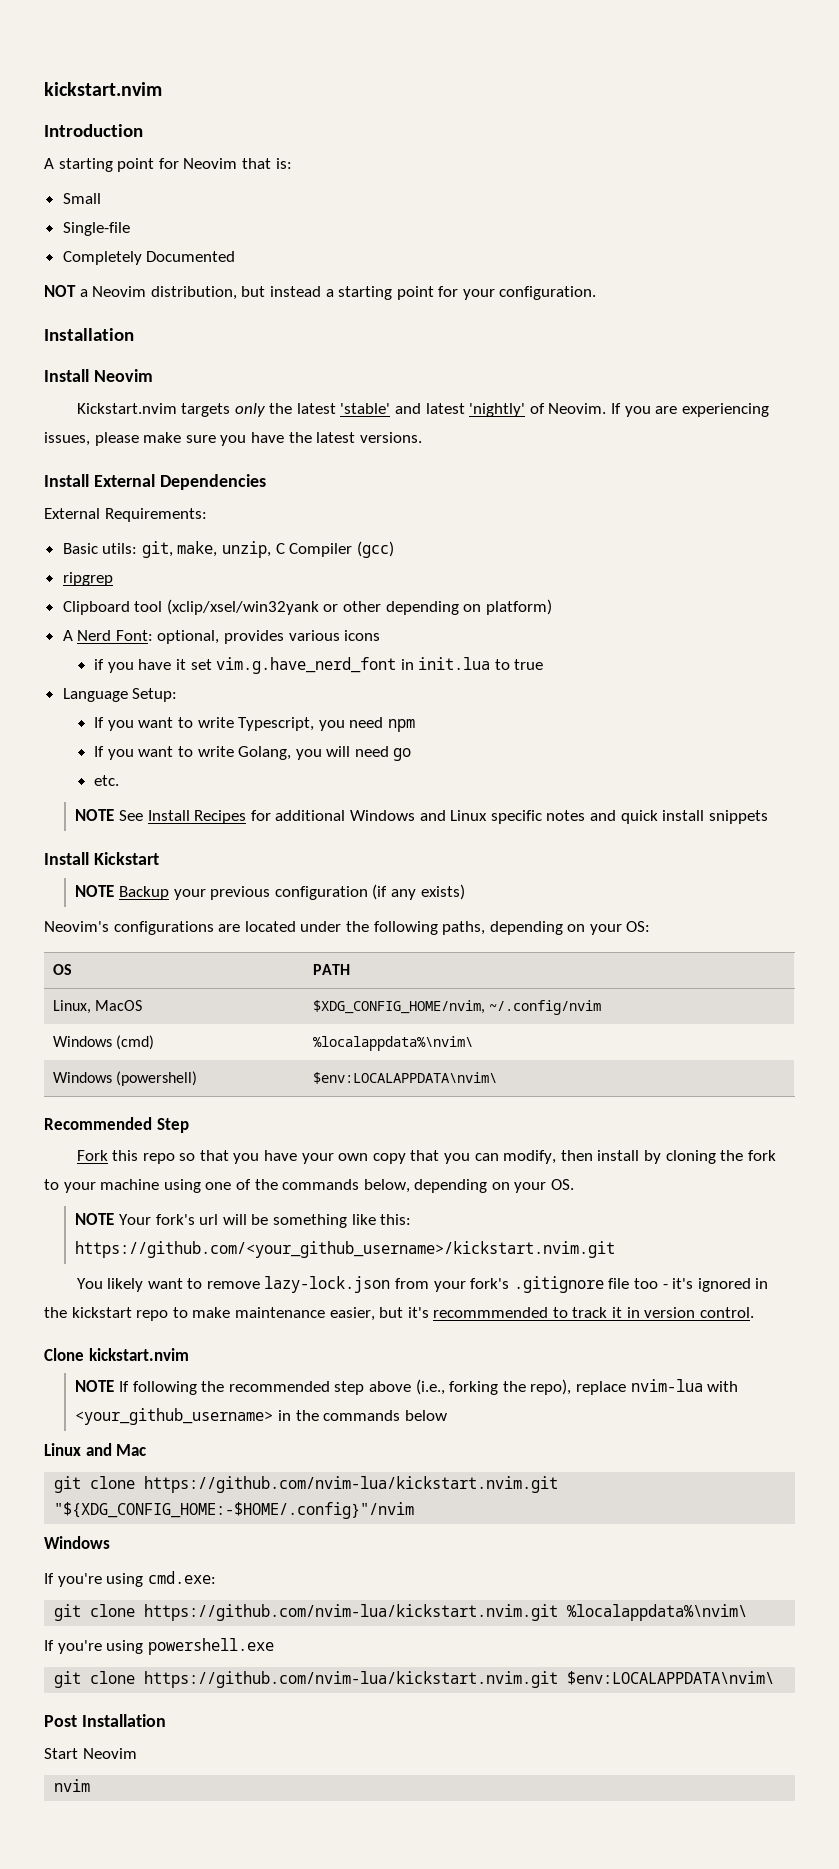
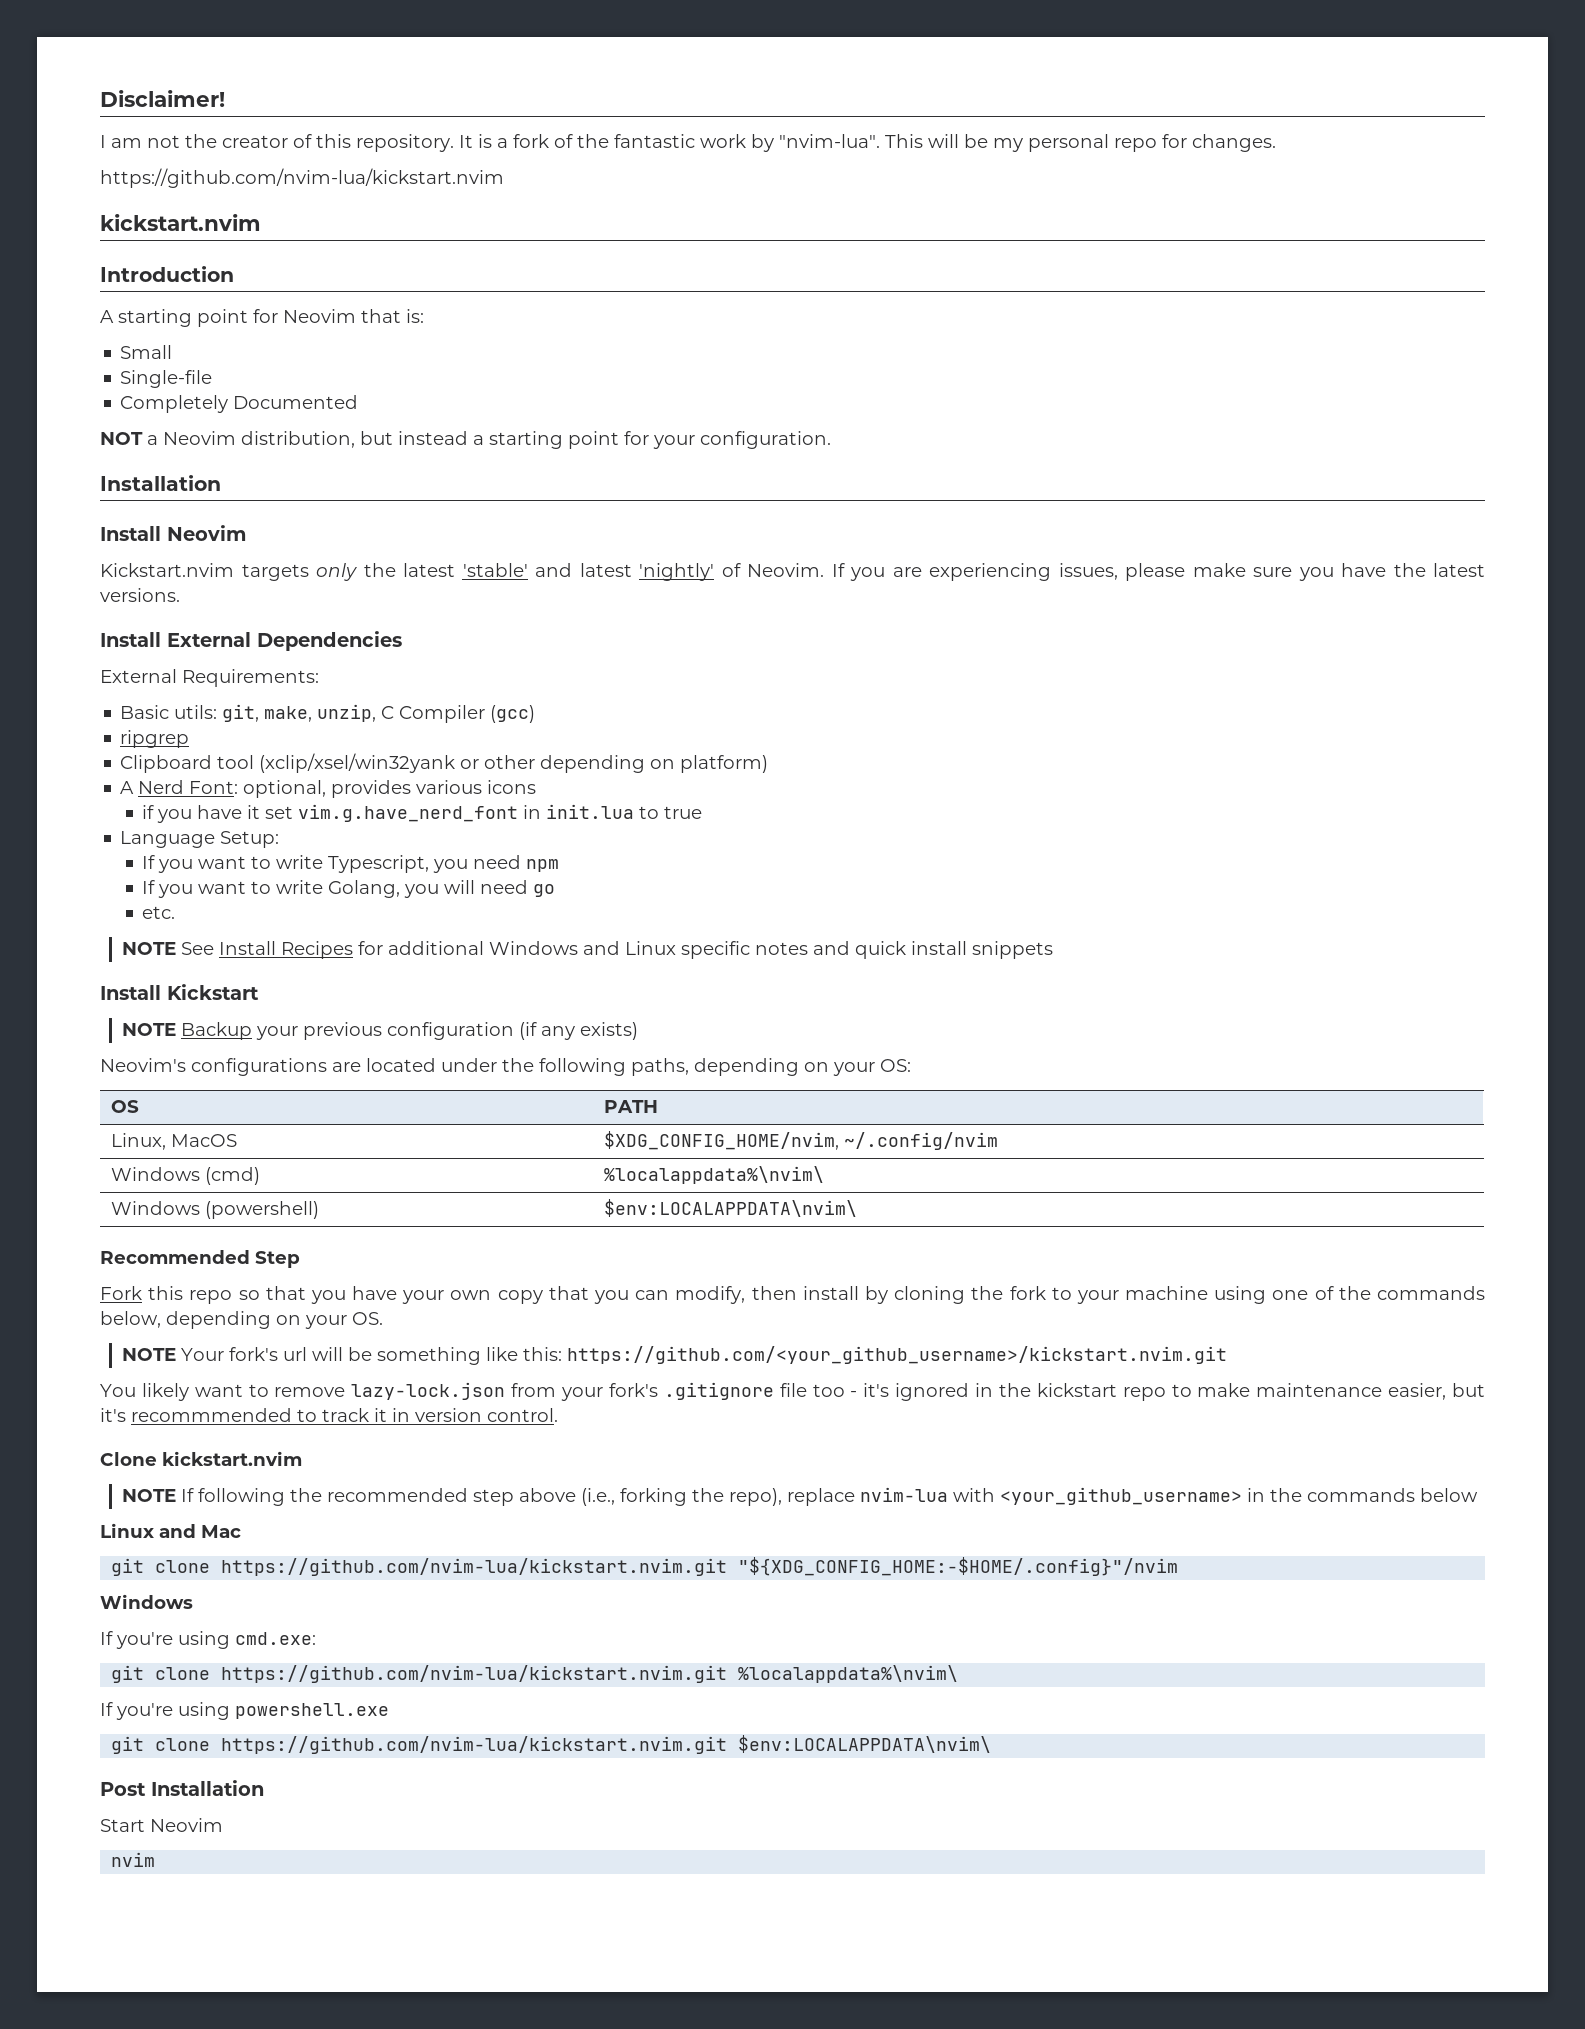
+ Disclaimer!
+ I am not the creator of this repository. It is a fork of the fantastic work by "nvim-lua". This will be my personal repo for changes.
+ https://github.com/nvim-lua/kickstart.nvim

